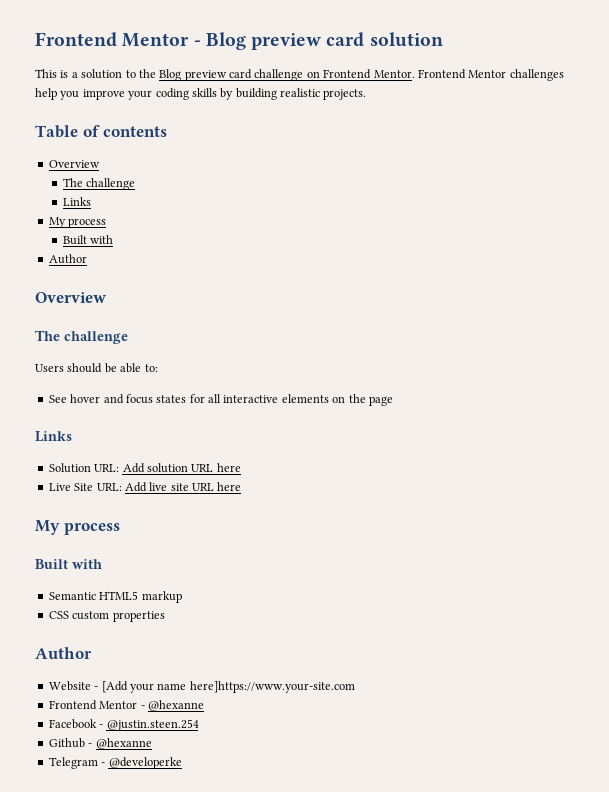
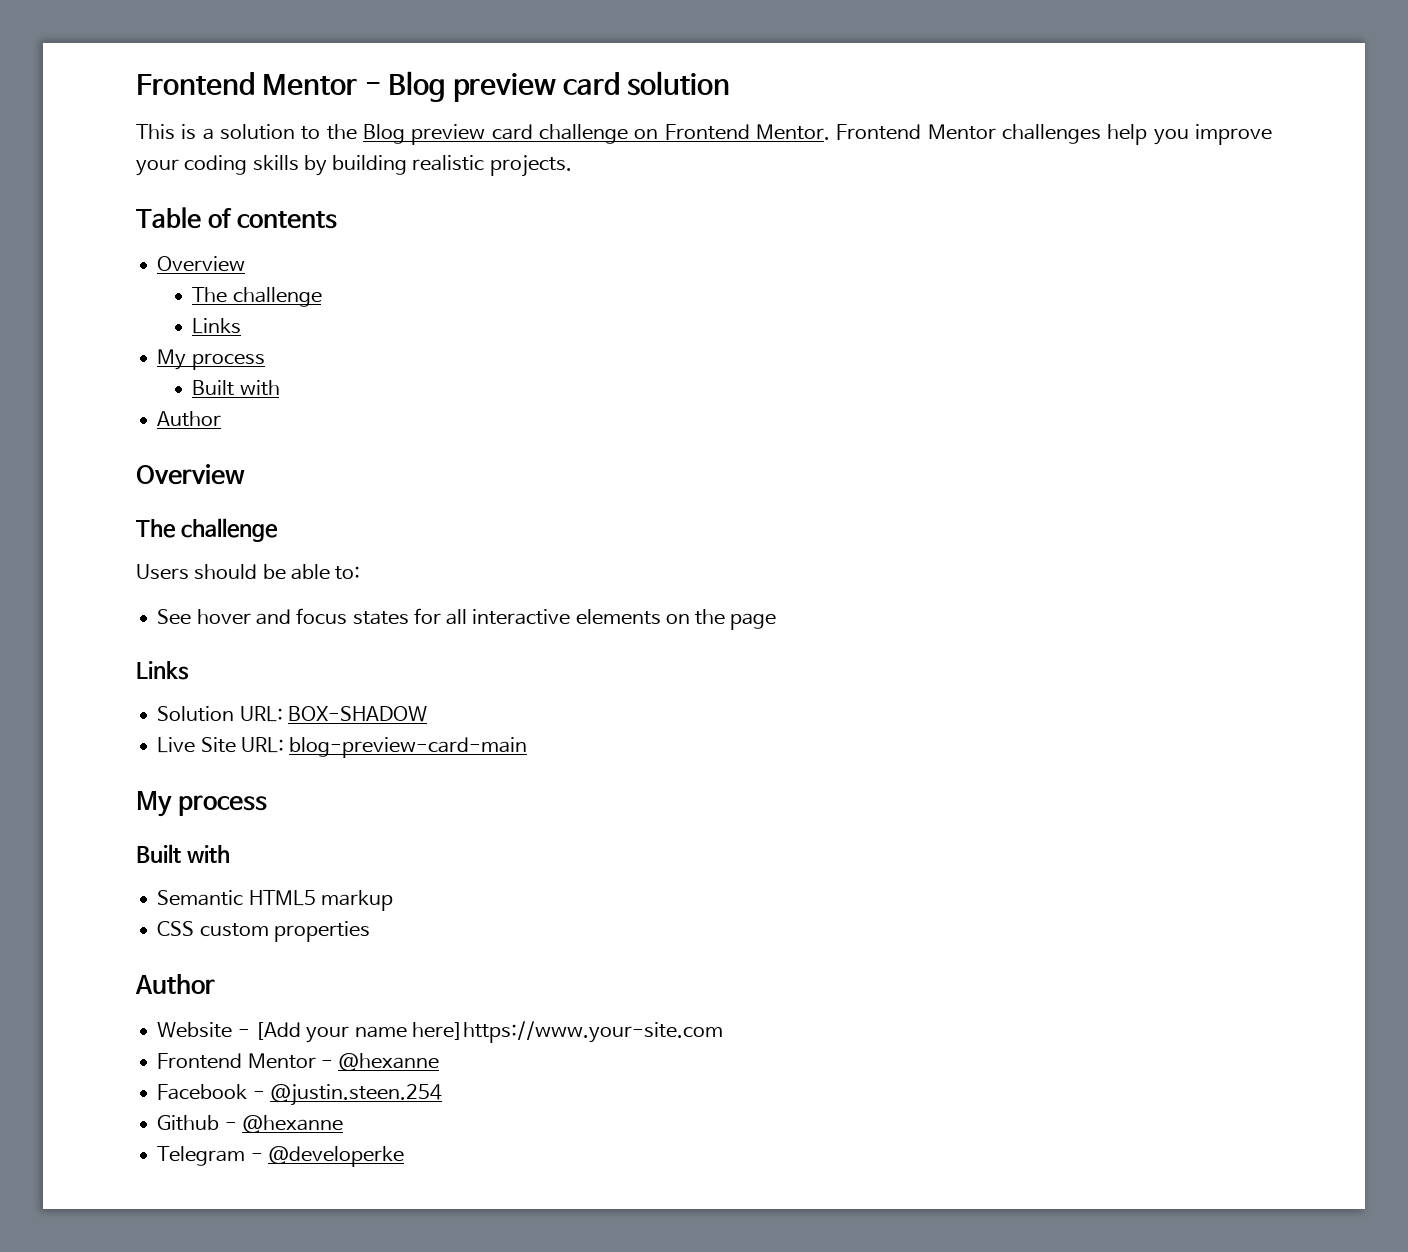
- Solution URL: Add solution URL here
+ Solution URL: BOX-SHADOW
- Live Site URL: Add live site URL here
+ Live Site URL: blog-preview-card-main

